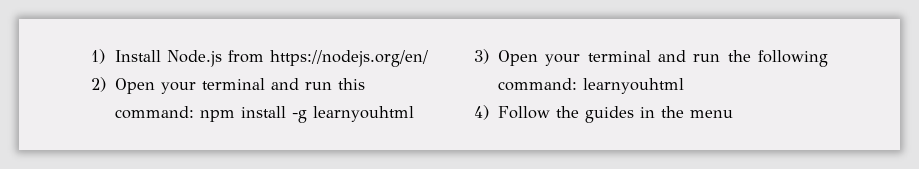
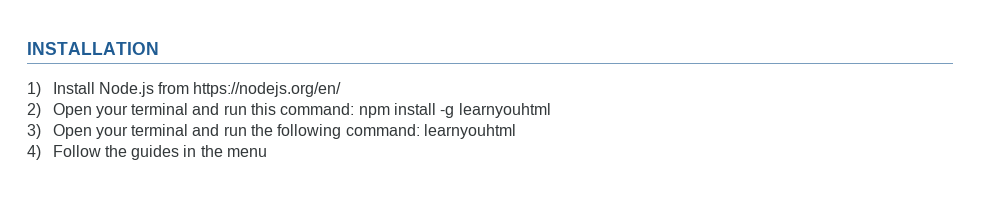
+ INSTALLATION

